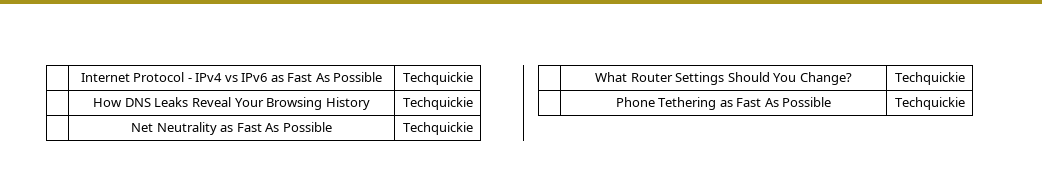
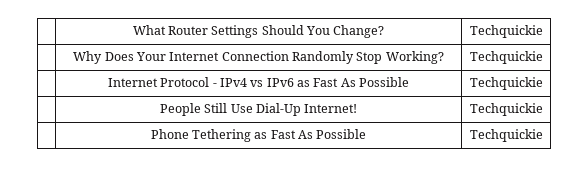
+ | What Router Settings Should You Change? | Techquickie
+ | Why Does Your Internet Connection Randomly Stop Working? | Techquickie
- | How DNS Leaks Reveal Your Browsing History | Techquickie
- | Net Neutrality as Fast As Possible | Techquickie
- | What Router Settings Should You Change? | Techquickie
+ | People Still Use Dial-Up Internet! | Techquickie

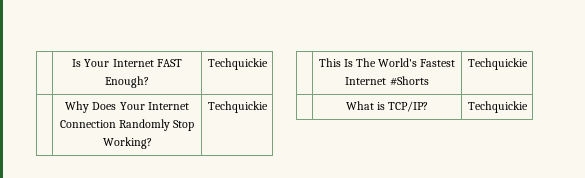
- | What Router Settings Should You Change? | Techquickie
+ | Is Your Internet FAST Enough? | Techquickie
- | Internet Protocol - IPv4 vs IPv6 as Fast As Possible | Techquickie
- | People Still Use Dial-Up Internet! | Techquickie
- | Phone Tethering as Fast As Possible | Techquickie
+ | This Is The World's Fastest Internet #Shorts | Techquickie
+ | What is TCP/IP? | Techquickie

